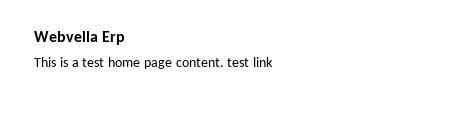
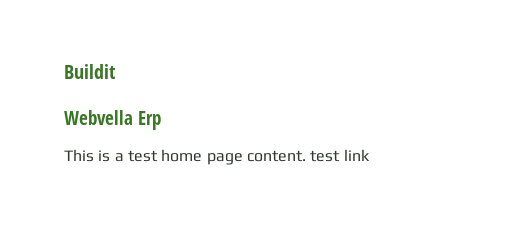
+ Buildit

